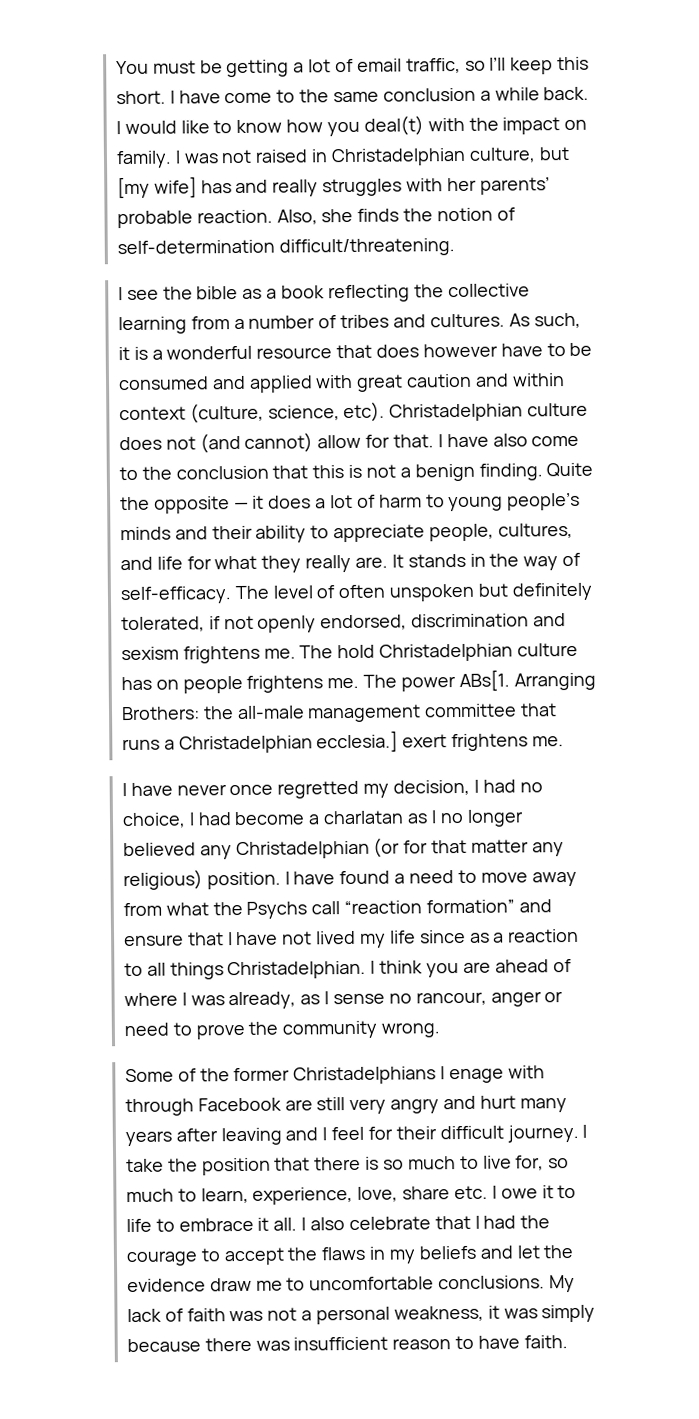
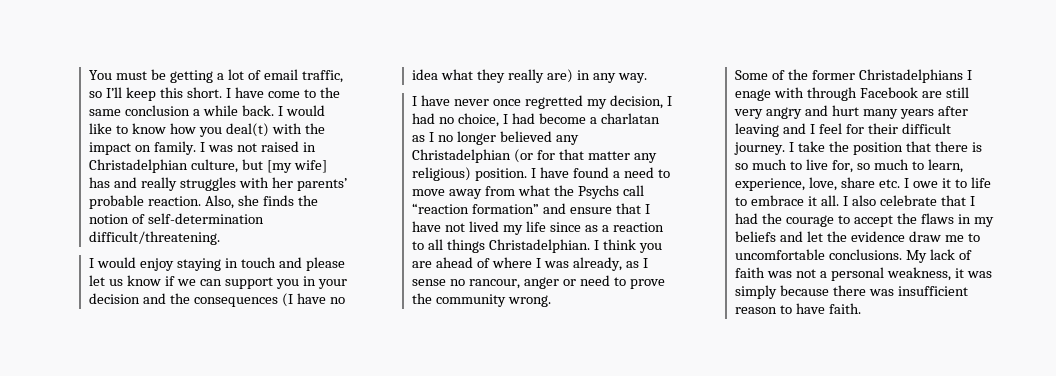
- I see the bible as a book reflecting the collective learning from a number of tribes and cultures. As such, it is a wonderful resource that does however have to be consumed and applied with great caution and within context (culture, science, etc). Christadelphian culture does not (and cannot) allow for that. I have also come to the conclusion that this is not a benign finding. Quite the opposite — it does a lot of harm to young people’s minds and their ability to appreciate people, cultures, and life for what they really are. It stands in the way of self-efficacy. The level of often unspoken but definitely tolerated, if not openly endorsed, discrimination and sexism frightens me. The hold Christadelphian culture has on people frightens me. The power ABs[1. Arranging Brothers: the all-male management committee that runs a Christadelphian ecclesia.] exert frightens me.
+ I would enjoy staying in touch and please let us know if we can support you in your decision and the consequences (I have no idea what they really are) in any way.

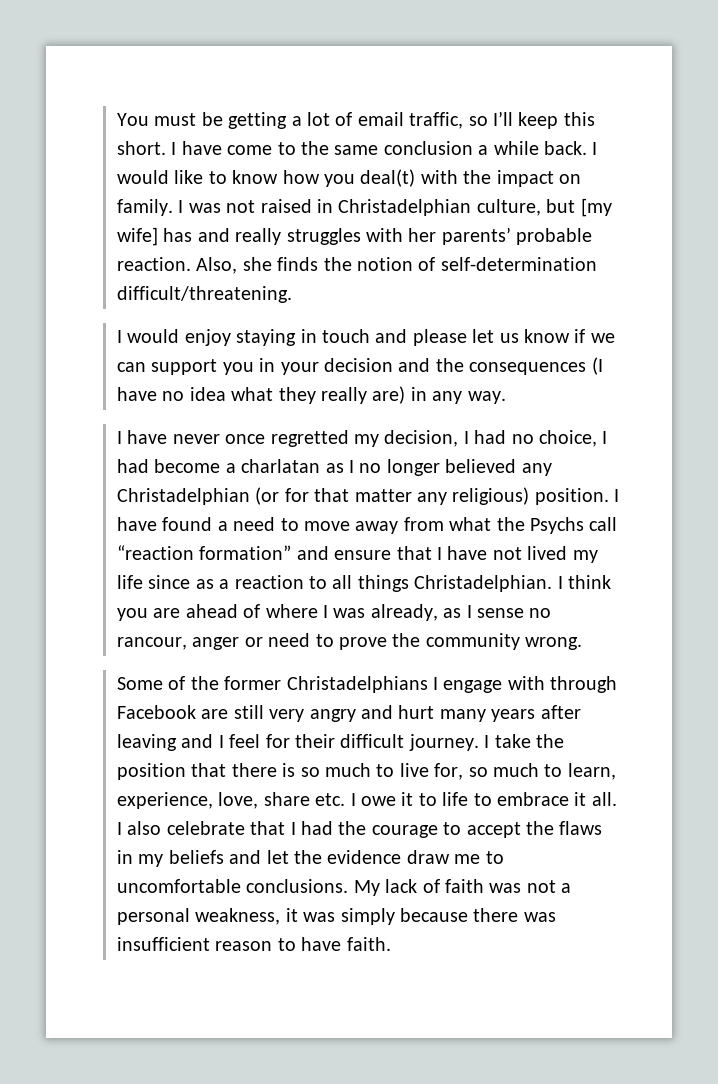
- Some of the former Christadelphians I enage with through Facebook are still very angry and hurt many years after leaving and I feel for their difficult journey.
+ Some of the former Christadelphians I engage with through Facebook are still very angry and hurt many years after leaving and I feel for their difficult journey.

